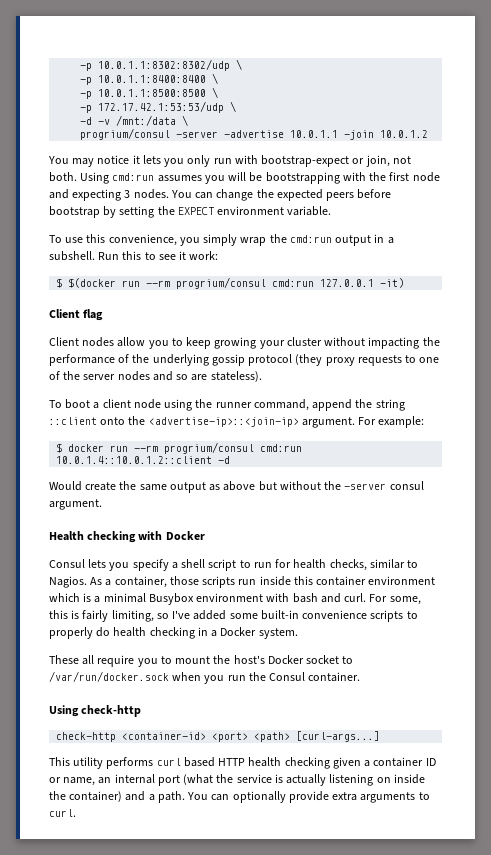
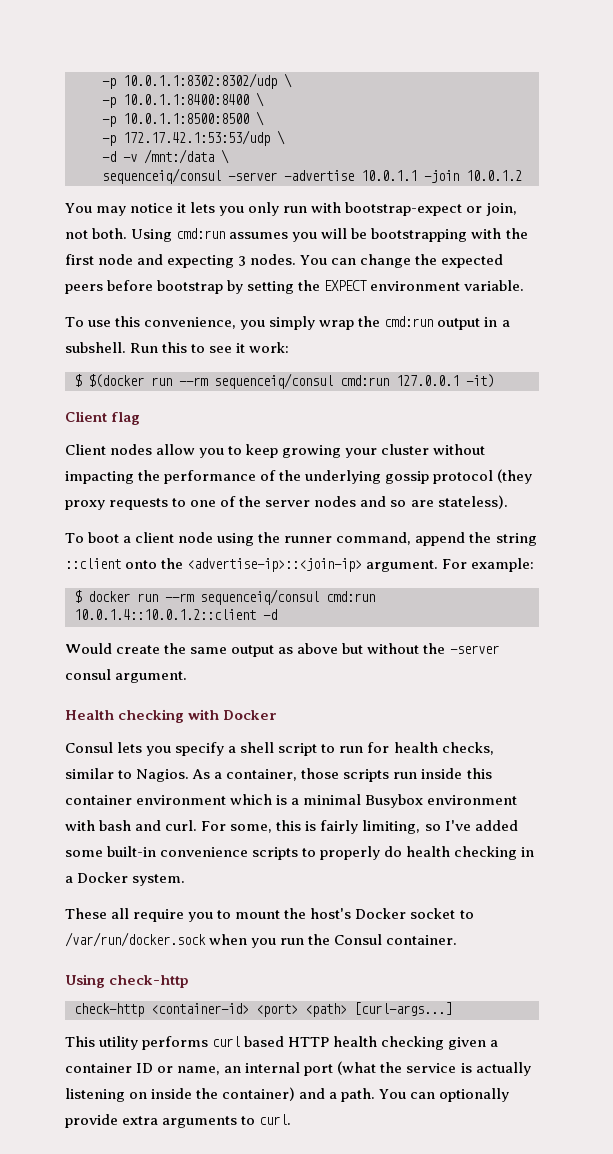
- progrium/consul -server -advertise 10.0.1.1 -join 10.0.1.2
+ sequenceiq/consul -server -advertise 10.0.1.1 -join 10.0.1.2
- $ $(docker run --rm progrium/consul cmd:run 127.0.0.1 -it)
+ $ $(docker run --rm sequenceiq/consul cmd:run 127.0.0.1 -it)
- $ docker run --rm progrium/consul cmd:run 10.0.1.4::10.0.1.2::client -d
+ $ docker run --rm sequenceiq/consul cmd:run 10.0.1.4::10.0.1.2::client -d

